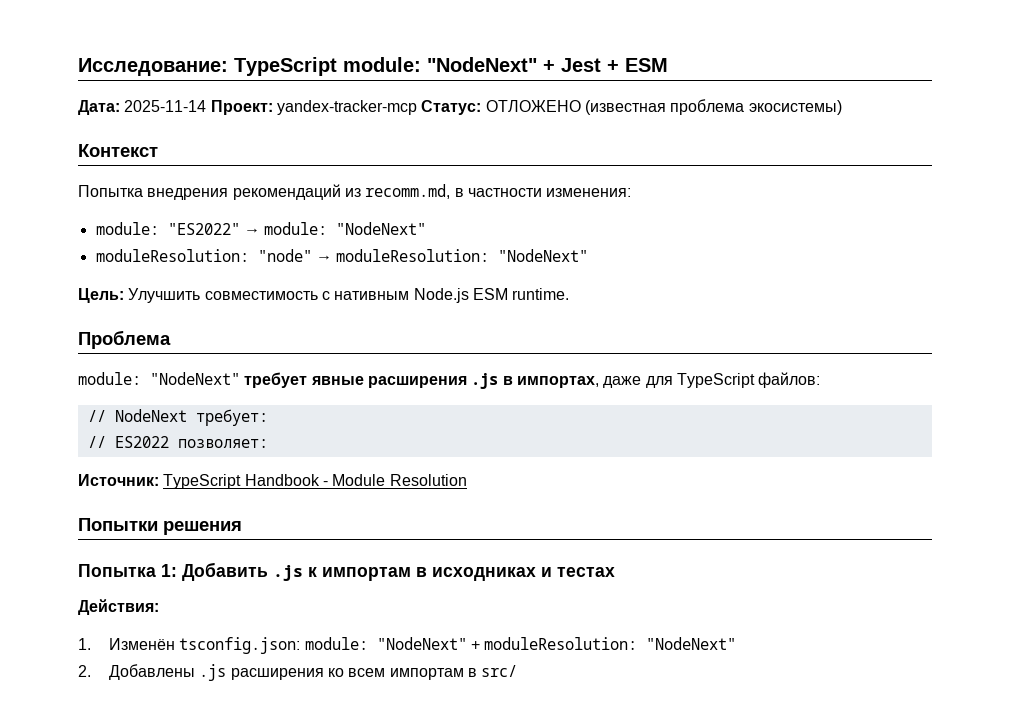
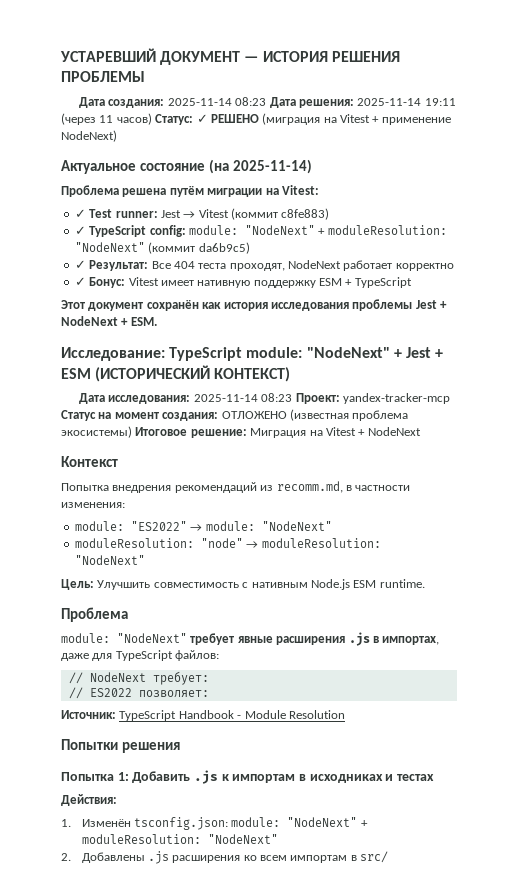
+ УСТАРЕВШИЙ ДОКУМЕНТ — ИСТОРИЯ РЕШЕНИЯ ПРОБЛЕМЫ
+ Дата создания: 2025-11-14 08:23 Дата решения: 2025-11-14 19:11 (через 11 часов) Статус: ✓ РЕШЕНО (миграция на Vitest + применение NodeNext)
+ Актуальное состояние (на 2025-11-14)
+ Проблема решена путём миграции на Vitest:
+ ✓ Test runner: Jest → Vitest (коммит c8fe883)
+ ✓ TypeScript config: module: "NodeNext" + moduleResolution: "NodeNext" (коммит da6b9c5)
+ ✓ Результат: Все 404 теста проходят, NodeNext работает корректно
+ ✓ Бонус: Vitest имеет нативную поддержку ESM + TypeScript
+ Этот документ сохранён как история исследования проблемы Jest + NodeNext + ESM.
- Исследование: TypeScript module: "NodeNext" + Jest + ESM
- Дата: 2025-11-14 Проект: yandex-tracker-mcp Статус: ОТЛОЖЕНО (известная проблема экосистемы)
+ Исследование: TypeScript module: "NodeNext" + Jest + ESM (ИСТОРИЧЕСКИЙ КОНТЕКСТ)
+ Дата исследования: 2025-11-14 08:23 Проект: yandex-tracker-mcp Статус на момент создания: ОТЛОЖЕНО (известная проблема экосистемы) Итоговое решение: Миграция на Vitest + NodeNext

